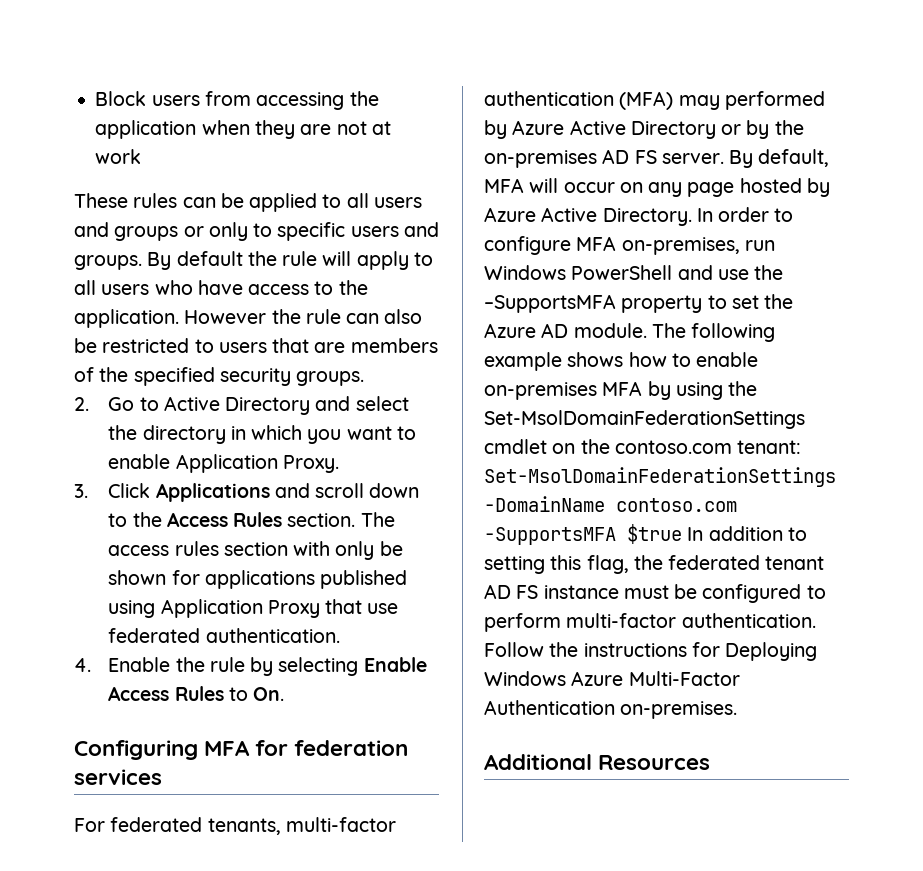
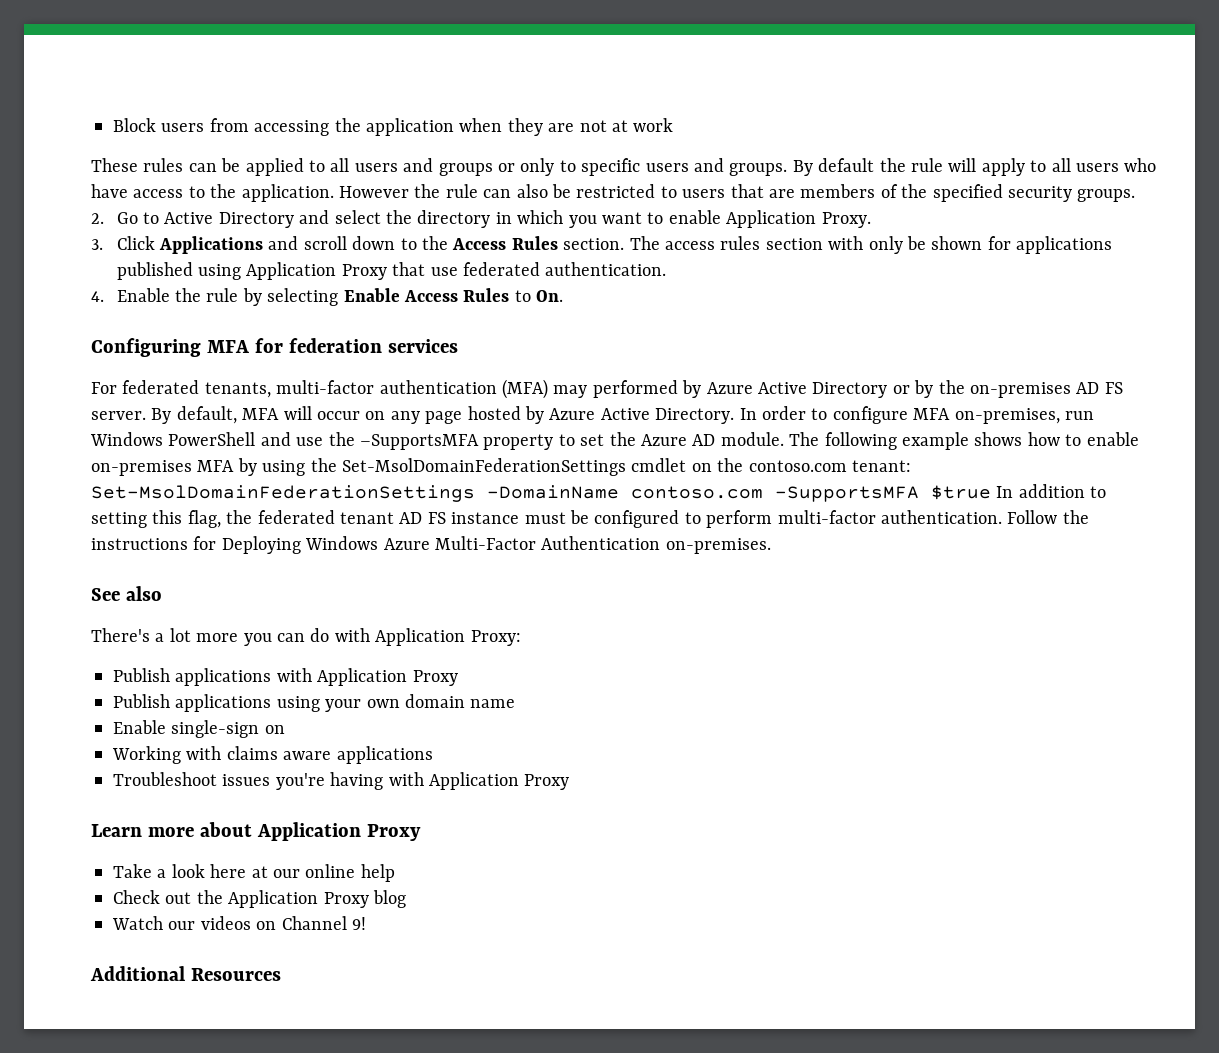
+ See also
+ There's a lot more you can do with Application Proxy:
+ Publish applications with Application Proxy
+ Publish applications using your own domain name
+ Enable single-sign on
+ Working with claims aware applications
+ Troubleshoot issues you're having with Application Proxy
+ Learn more about Application Proxy
+ Take a look here at our online help
+ Check out the Application Proxy blog
+ Watch our videos on Channel 9!

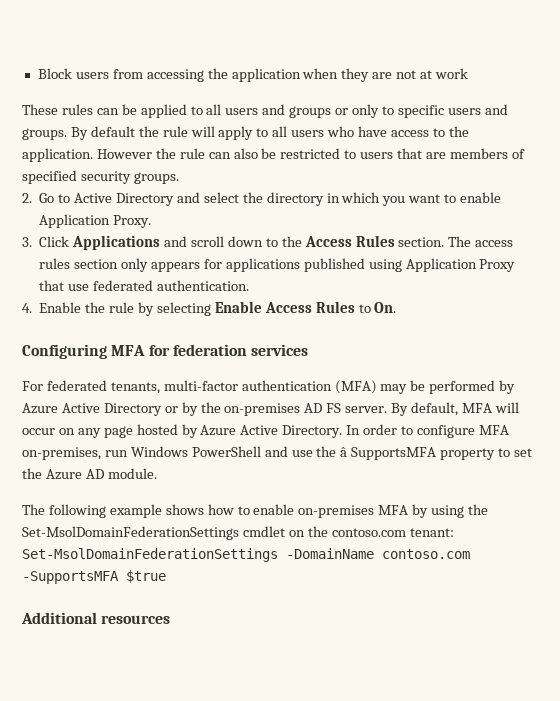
- However the rule can also be restricted to users that are members of the specified security groups.
+ However the rule can also be restricted to users that are members of specified security groups.
- The access rules section with only be shown for applications published using Application Proxy that use federated authentication.
+ The access rules section only appears for applications published using Application Proxy that use federated authentication.
- For federated tenants, multi-factor authentication (MFA) may performed by Azure Active Directory or by the on-premises AD FS server.
+ For federated tenants, multi-factor authentication (MFA) may be performed by Azure Active Directory or by the on-premises AD FS server.
- In order to configure MFA on-premises, run Windows PowerShell and use the –SupportsMFA property to set the Azure AD module. The following example shows how to enable on-premises MFA by using the Set-MsolDomainFederationSettings cmdlet on the contoso.com tenant: Set-MsolDomainFederationSettings -DomainName contoso.com -SupportsMFA $true In addition to setting this flag, the federated tenant AD FS instance must be configured to perform multi-factor authentication. Follow the instructions for Deploying Windows Azure Multi-Factor Authentication on-premises.
- See also
- There's a lot more you can do with Application Proxy:
- Publish applications with Application Proxy
- Publish applications using your own domain name
- Enable single-sign on
- Working with claims aware applications
- Troubleshoot issues you're having with Application Proxy
- Learn more about Application Proxy
- Take a look here at our online help
- Check out the Application Proxy blog
- Watch our videos on Channel 9!
+ In order to configure MFA on-premises, run Windows PowerShell and use the â SupportsMFA property to set the Azure AD module.
+ The following example shows how to enable on-premises MFA by using the Set-MsolDomainFederationSettings cmdlet on the contoso.com tenant: Set-MsolDomainFederationSettings -DomainName contoso.com -SupportsMFA $true
- Additional Resources
+ Additional resources

